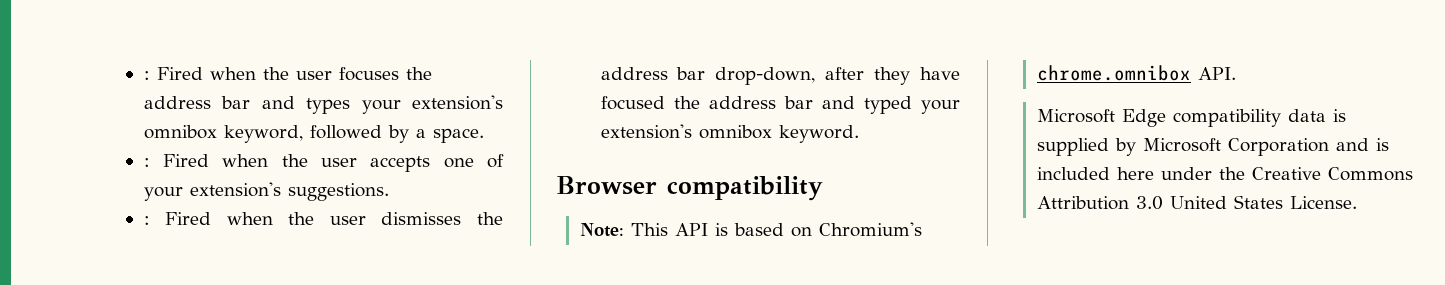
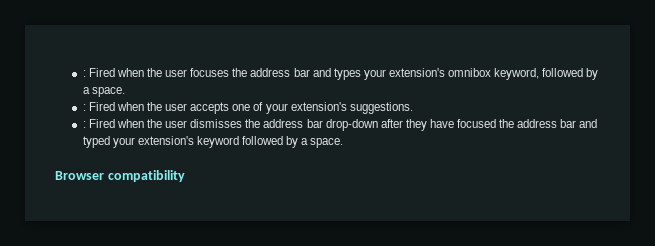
- : Fired when the user dismisses the address bar drop-down, after they have focused the address bar and typed your extension's omnibox keyword.
+ : Fired when the user dismisses the address bar drop-down after they have focused the address bar and typed your extension's keyword followed by a space.
  Browser compatibility
- Note: This API is based on Chromium's chrome.omnibox API.
- Microsoft Edge compatibility data is supplied by Microsoft Corporation and is included here under the Creative Commons Attribution 3.0 United States License.

